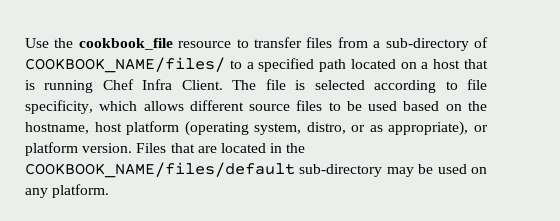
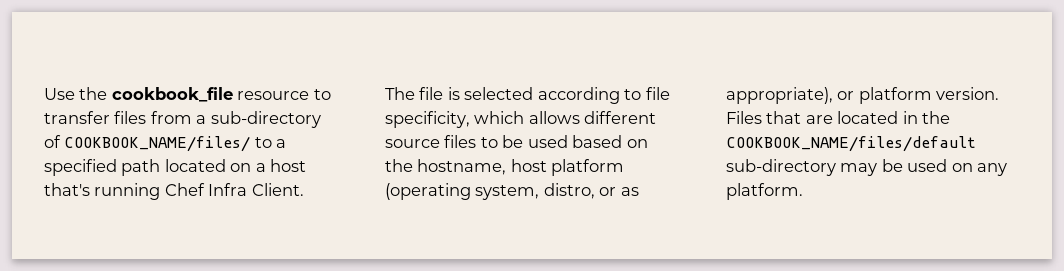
- Use the cookbook_file resource to transfer files from a sub-directory of COOKBOOK_NAME/files/ to a specified path located on a host that is running Chef Infra Client.
+ Use the cookbook_file resource to transfer files from a sub-directory of COOKBOOK_NAME/files/ to a specified path located on a host that's running Chef Infra Client.

